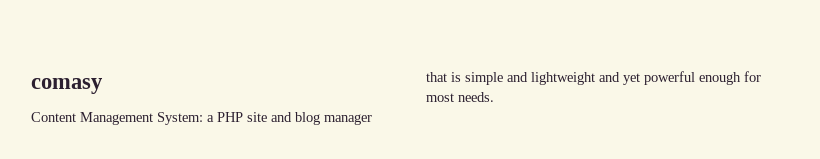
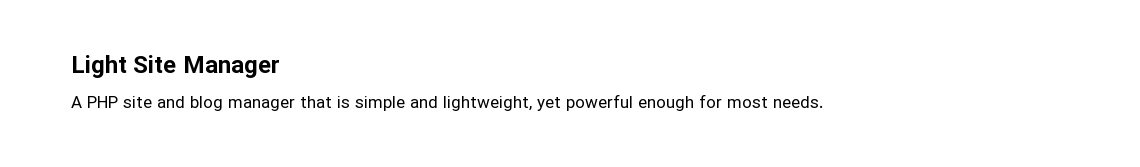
- comasy
- Content Management System: a PHP site and blog manager that is simple and lightweight and yet powerful enough for most needs.
+ Light Site Manager
+ A PHP site and blog manager that is simple and lightweight, yet powerful enough for most needs.

